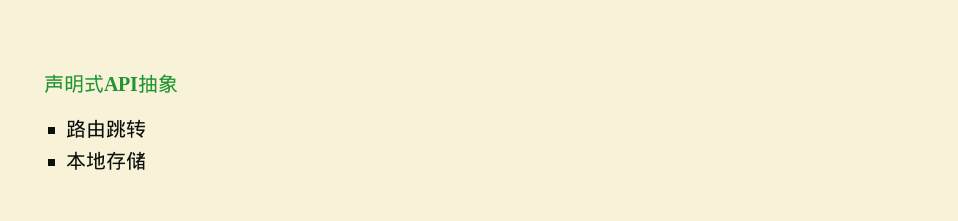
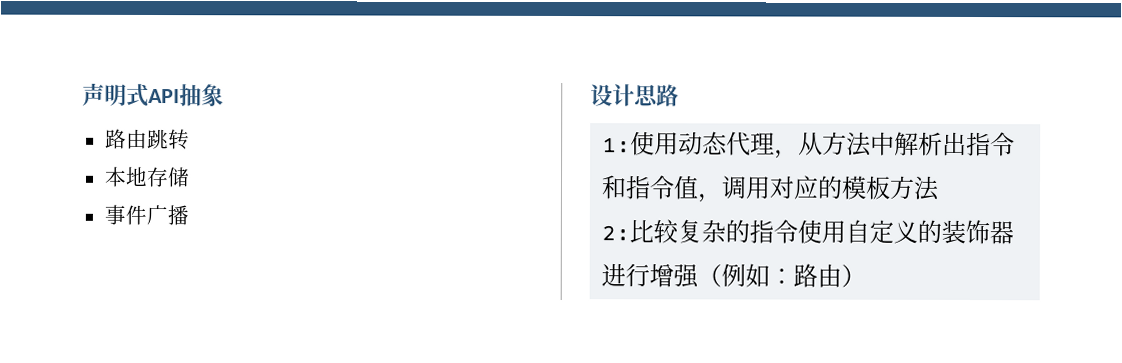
+ 事件广播
+ 设计思路
+ 1:使用动态代理，从方法中解析出指令和指令值，调用对应的模板方法
+ 2:比较复杂的指令使用自定义的装饰器进行增强（例如：路由）

